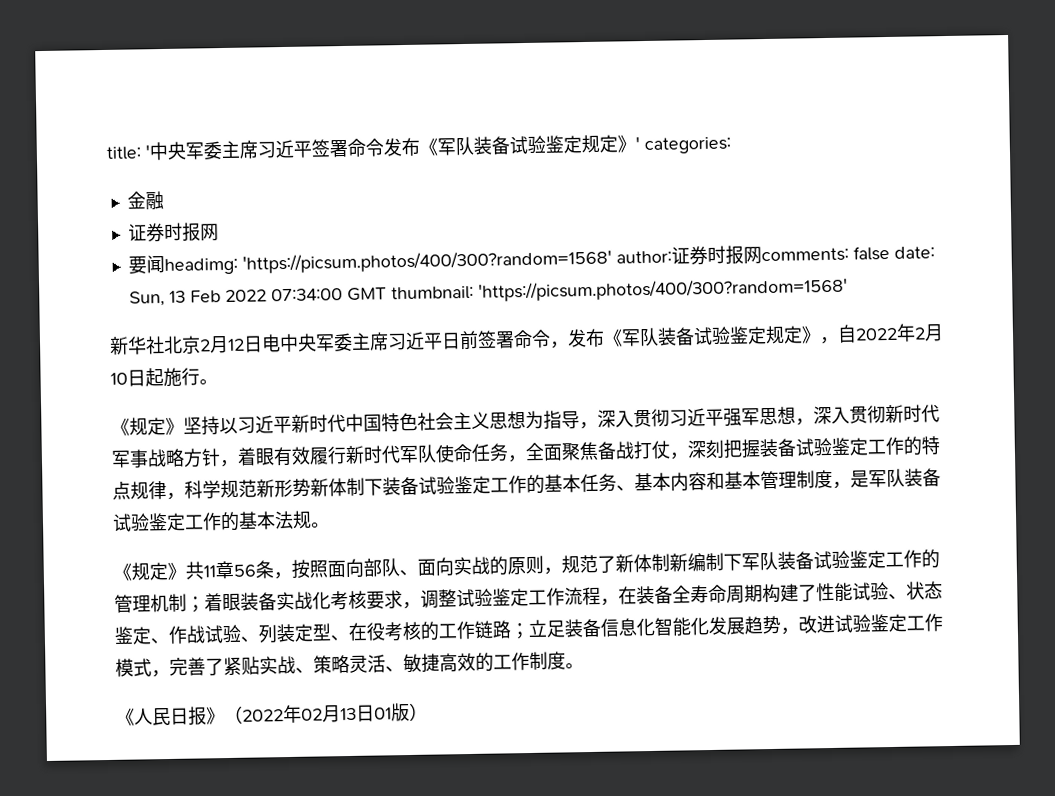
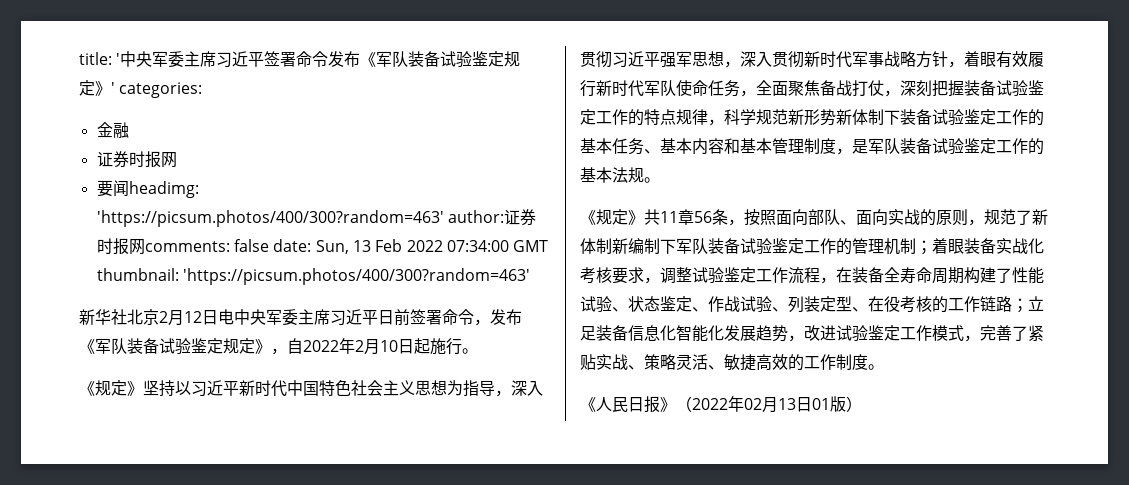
- 要闻headimg: 'https://picsum.photos/400/300?random=1568' author:证券时报网comments: false date: Sun, 13 Feb 2022 07:34:00 GMT thumbnail: 'https://picsum.photos/400/300?random=1568'
+ 要闻headimg: 'https://picsum.photos/400/300?random=463' author:证券时报网comments: false date: Sun, 13 Feb 2022 07:34:00 GMT thumbnail: 'https://picsum.photos/400/300?random=463'

